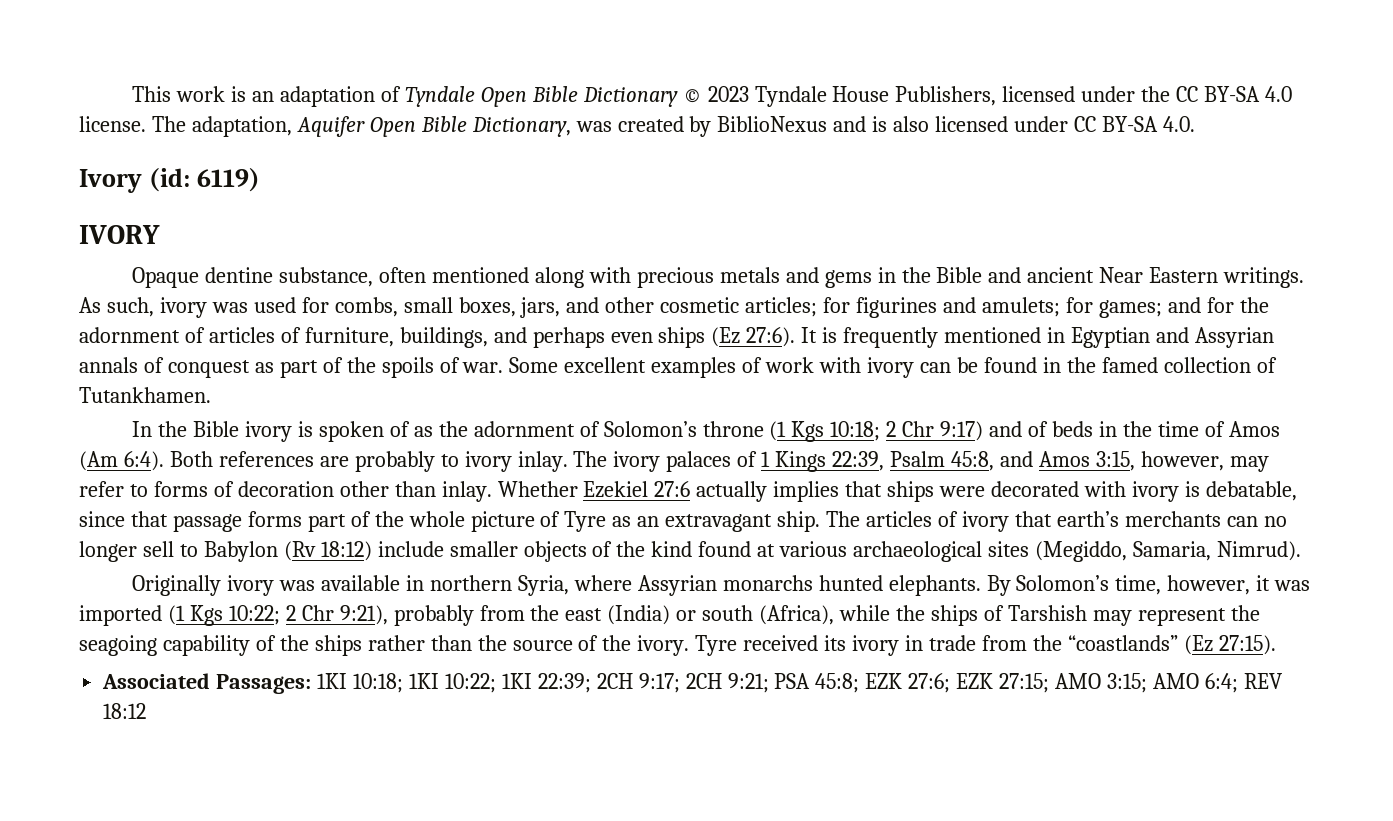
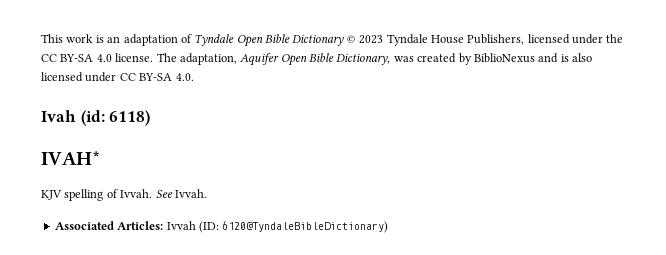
- Ivory (id: 6119)
- IVORY
- Opaque dentine substance, often mentioned along with precious metals and gems in the Bible and ancient Near Eastern writings. As such, ivory was used for combs, small boxes, jars, and other cosmetic articles; for figurines and amulets; for games; and for the adornment of articles of furniture, buildings, and perhaps even ships (Ez 27:6). It is frequently mentioned in Egyptian and Assyrian annals of conquest as part of the spoils of war. Some excellent examples of work with ivory can be found in the famed collection of Tutankhamen.
- In the Bible ivory is spoken of as the adornment of Solomon’s throne (1 Kgs 10:18; 2 Chr 9:17) and of beds in the time of Amos (Am 6:4). Both references are probably to ivory inlay. The ivory palaces of 1 Kings 22:39, Psalm 45:8, and Amos 3:15, however, may refer to forms of decoration other than inlay. Whether Ezekiel 27:6 actually implies that ships were decorated with ivory is debatable, since that passage forms part of the whole picture of Tyre as an extravagant ship. The articles of ivory that earth’s merchants can no longer sell to Babylon (Rv 18:12) include smaller objects of the kind found at various archaeological sites (Megiddo, Samaria, Nimrud).
- Originally ivory was available in northern Syria, where Assyrian monarchs hunted elephants. By Solomon’s time, however, it was imported (1 Kgs 10:22; 2 Chr 9:21), probably from the east (India) or south (Africa), while the ships of Tarshish may represent the seagoing capability of the ships rather than the source of the ivory. Tyre received its ivory in trade from the “coastlands” (Ez 27:15).
- Associated Passages: 1KI 10:18; 1KI 10:22; 1KI 22:39; 2CH 9:17; 2CH 9:21; PSA 45:8; EZK 27:6; EZK 27:15; AMO 3:15; AMO 6:4; REV 18:12
+ Ivah (id: 6118)
+ IVAH*
+ KJV spelling of Ivvah. See Ivvah.
+ Associated Articles: Ivvah (ID: 6120@TyndaleBibleDictionary)

